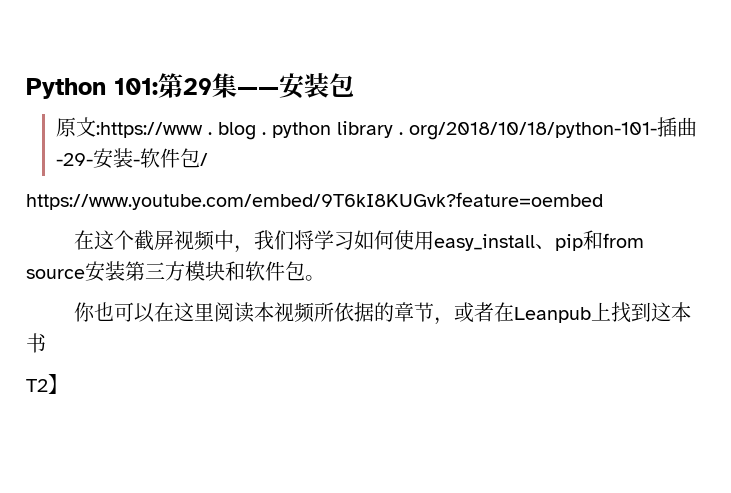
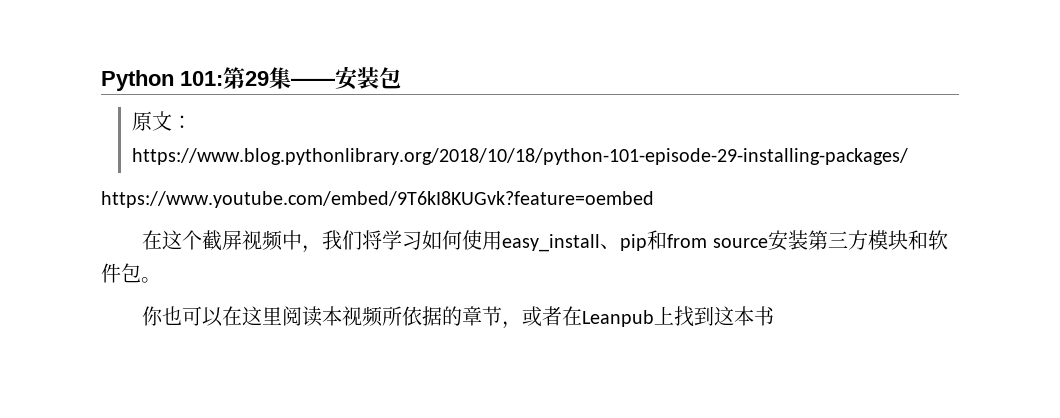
- 原文:https://www . blog . python library . org/2018/10/18/python-101-插曲-29-安装-软件包/
+ 原文：https://www.blog.pythonlibrary.org/2018/10/18/python-101-episode-29-installing-packages/
- T2】

